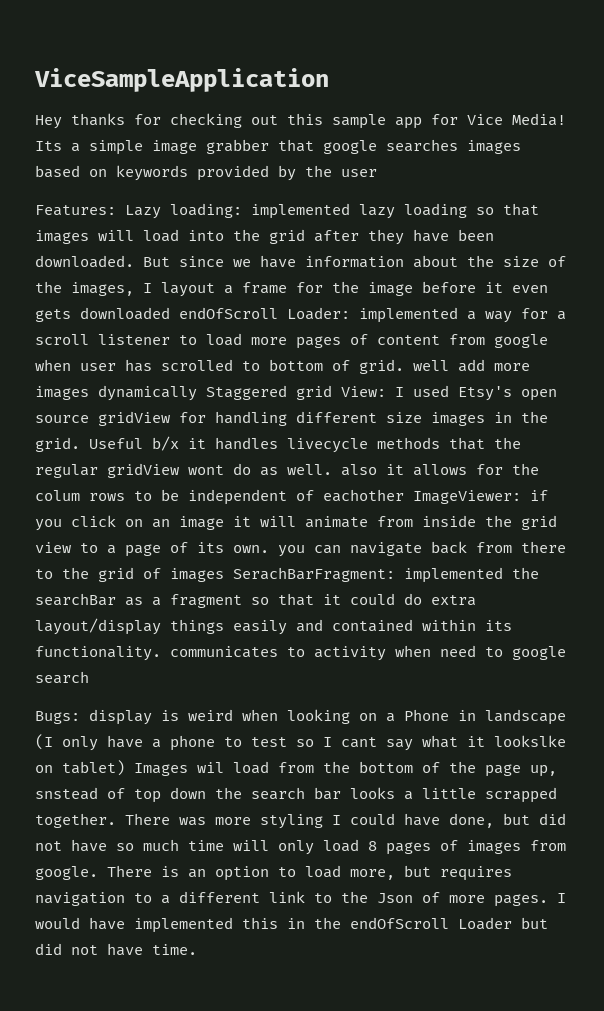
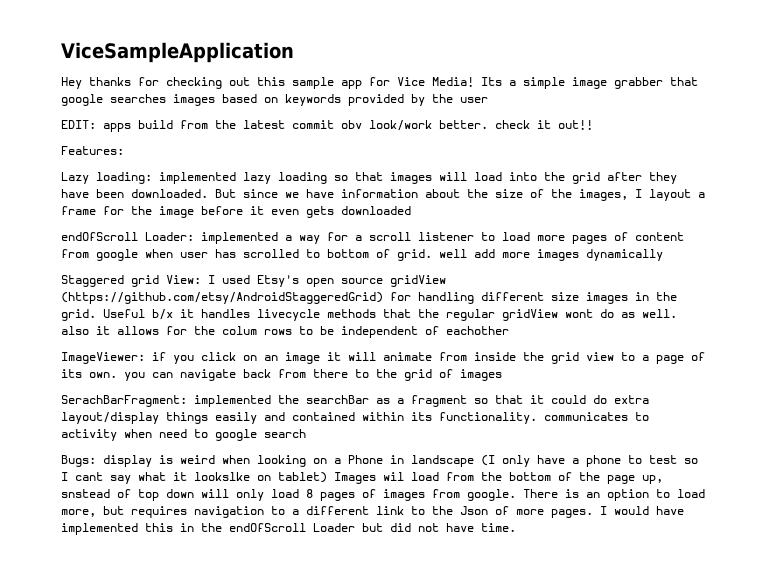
+ EDIT: apps build from the latest commit obv look/work better. check it out!!
- Features: Lazy loading: implemented lazy loading so that images will load into the grid after they have been downloaded.
+ Features:
+ Lazy loading: implemented lazy loading so that images will load into the grid after they have been downloaded.
- But since we have information about the size of the images, I layout a frame for the image before it even gets downloaded endOfScroll Loader:
+ But since we have information about the size of the images, I layout a frame for the image before it even gets downloaded
+ endOfScroll Loader:
- implemented a way for a scroll listener to load more pages of content from google when user has scrolled to bottom of grid. well add more images dynamically Staggered grid View:
+ implemented a way for a scroll listener to load more pages of content from google when user has scrolled to bottom of grid. well add more images dynamically
+ Staggered grid View:
- I used Etsy's open source gridView for handling different size images in the grid.
+ I used Etsy's open source gridView (https://github.com/etsy/AndroidStaggeredGrid) for handling different size images in the grid.
- Useful b/x it handles livecycle methods that the regular gridView wont do as well. also it allows for the colum rows to be independent of eachother ImageViewer:
+ Useful b/x it handles livecycle methods that the regular gridView wont do as well. also it allows for the colum rows to be independent of eachother
+ ImageViewer:
- if you click on an image it will animate from inside the grid view to a page of its own. you can navigate back from there to the grid of images SerachBarFragment:
+ if you click on an image it will animate from inside the grid view to a page of its own. you can navigate back from there to the grid of images
+ SerachBarFragment:
- Bugs: display is weird when looking on a Phone in landscape (I only have a phone to test so I cant say what it lookslke on tablet) Images wil load from the bottom of the page up, snstead of top down the search bar looks a little scrapped together. There was more styling I could have done, but did not have so much time will only load 8 pages of images from google.
+ Bugs: display is weird when looking on a Phone in landscape (I only have a phone to test so I cant say what it lookslke on tablet) Images wil load from the bottom of the page up, snstead of top down will only load 8 pages of images from google.

